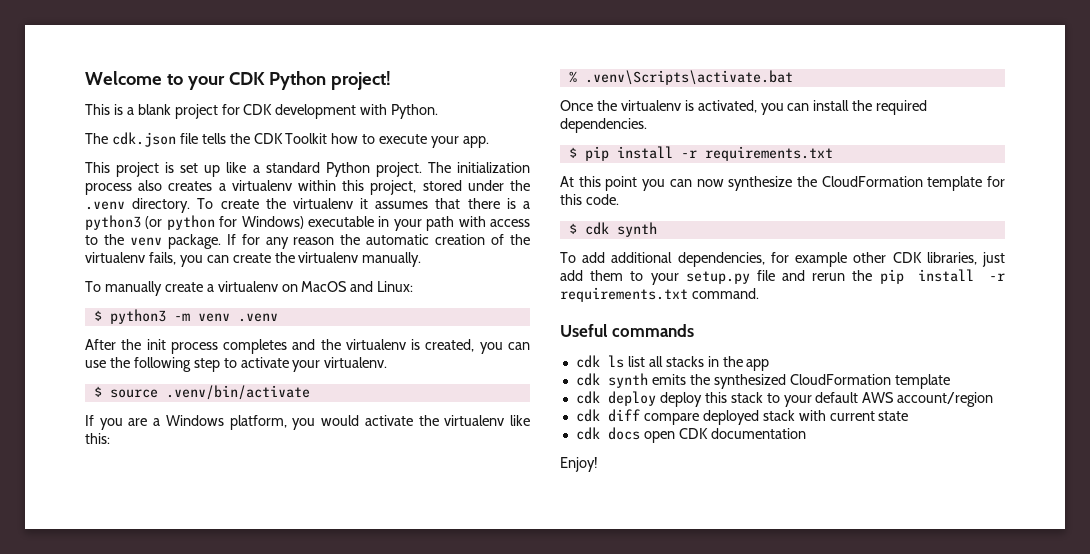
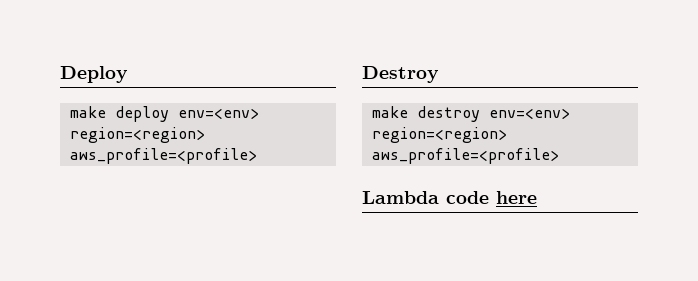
- Welcome to your CDK Python project!
- This is a blank project for CDK development with Python.
- The cdk.json file tells the CDK Toolkit how to execute your app.
- This project is set up like a standard Python project. The initialization process also creates a virtualenv within this project, stored under the .venv directory. To create the virtualenv it assumes that there is a python3 (or python for Windows) executable in your path with access to the venv package. If for any reason the automatic creation of the virtualenv fails, you can create the virtualenv manually.
- To manually create a virtualenv on MacOS and Linux:
- $ python3 -m venv .venv
- After the init process completes and the virtualenv is created, you can use the following step to activate your virtualenv.
- $ source .venv/bin/activate
- If you are a Windows platform, you would activate the virtualenv like this:
- % .venv\Scripts\activate.bat
- Once the virtualenv is activated, you can install the required dependencies.
- $ pip install -r requirements.txt
- At this point you can now synthesize the CloudFormation template for this code.
- $ cdk synth
- To add additional dependencies, for example other CDK libraries, just add them to your setup.py file and rerun the pip install -r requirements.txt command.
- Useful commands
- cdk ls list all stacks in the app
- cdk synth emits the synthesized CloudFormation template
- cdk deploy deploy this stack to your default AWS account/region
- cdk diff compare deployed stack with current state
- cdk docs open CDK documentation
- Enjoy!
+ Deploy
+ make deploy env=<env> region=<region> aws_profile=<profile>
+ Destroy
+ make destroy env=<env> region=<region> aws_profile=<profile>
+ Lambda code here

